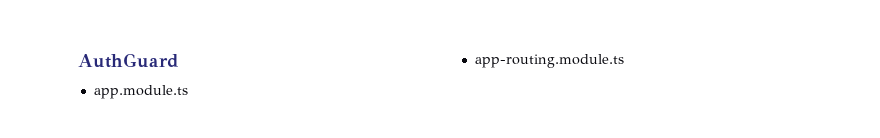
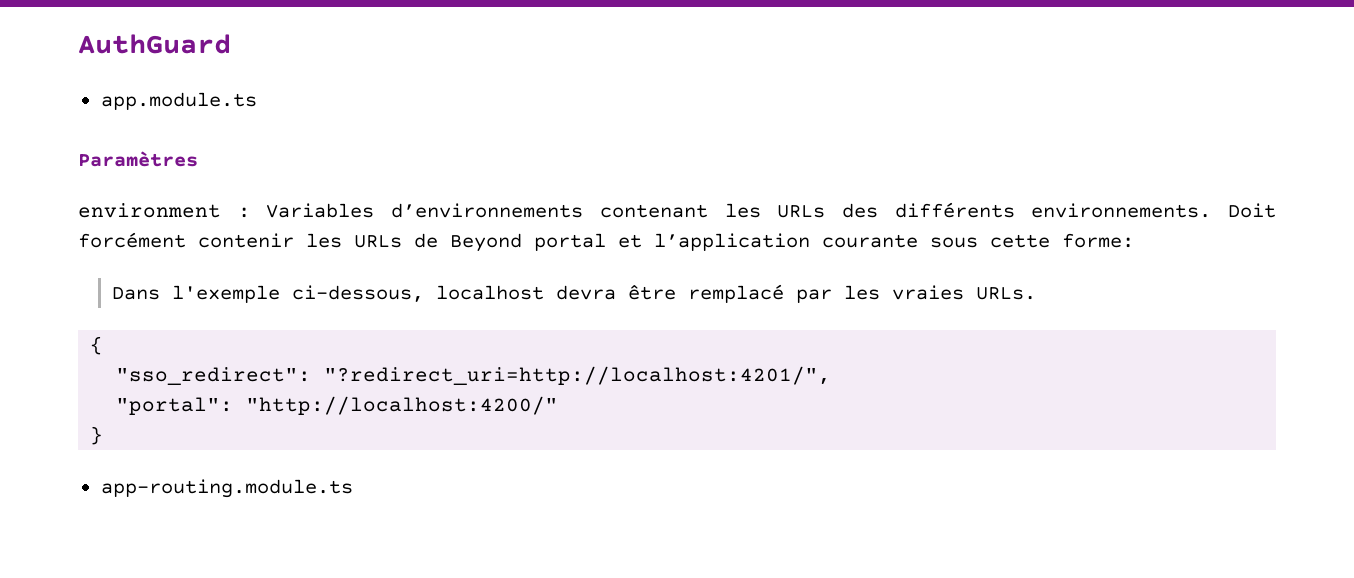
+ Paramètres
+ environment : Variables d’environnements contenant les URLs des différents environnements. Doit forcément contenir les URLs de Beyond portal et l’application courante sous cette forme:
+ Dans l'exemple ci-dessous, localhost devra être remplacé par les vraies URLs.
+ {
+ "sso_redirect": "?redirect_uri=http://localhost:4201/",
+ "portal": "http://localhost:4200/"
+ }

